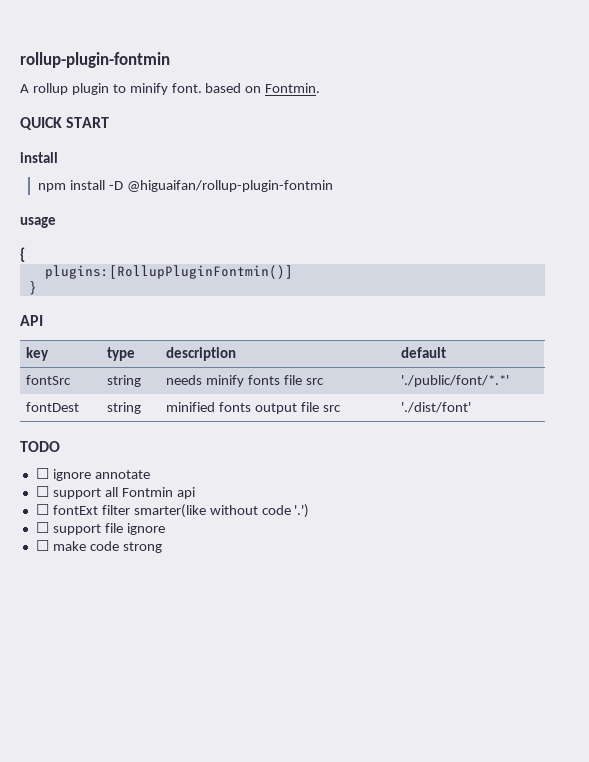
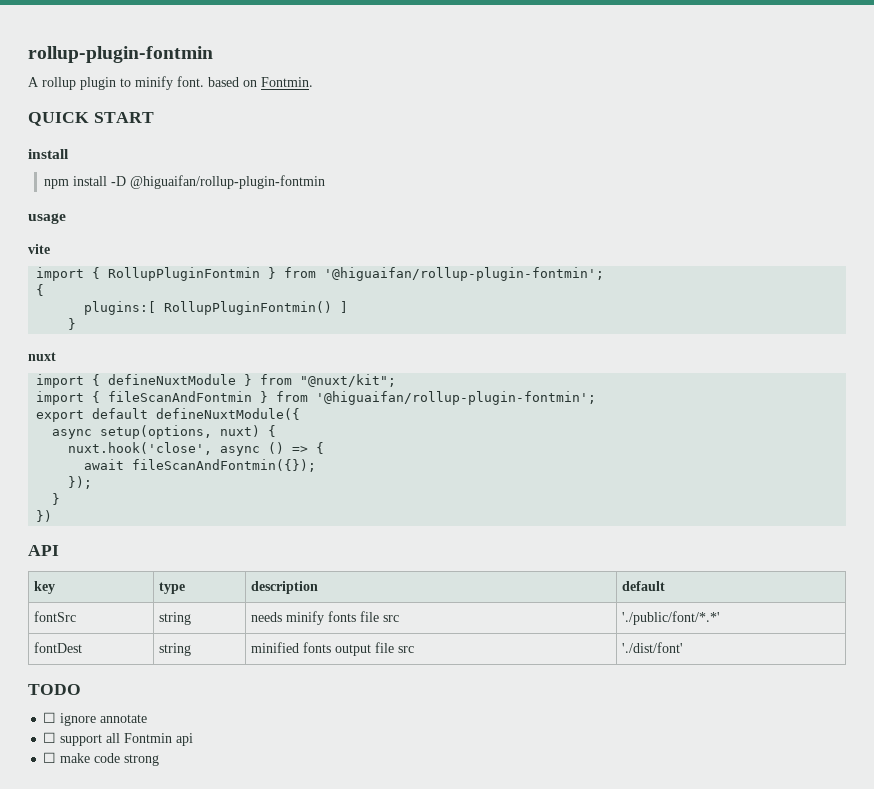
+ vite
+ import { RollupPluginFontmin } from '@higuaifan/rollup-plugin-fontmin';
  {
- plugins:[RollupPluginFontmin()]
+ plugins:[ RollupPluginFontmin() ]
  }
+ nuxt
+ import { defineNuxtModule } from "@nuxt/kit";
+ import { fileScanAndFontmin } from '@higuaifan/rollup-plugin-fontmin';
+ export default defineNuxtModule({
+ async setup(options, nuxt) {
+ nuxt.hook('close', async () => {
+ await fileScanAndFontmin({});
+ });
+ }
+ })
- ☐ fontExt filter smarter(like without code '.')
- ☐ support file ignore

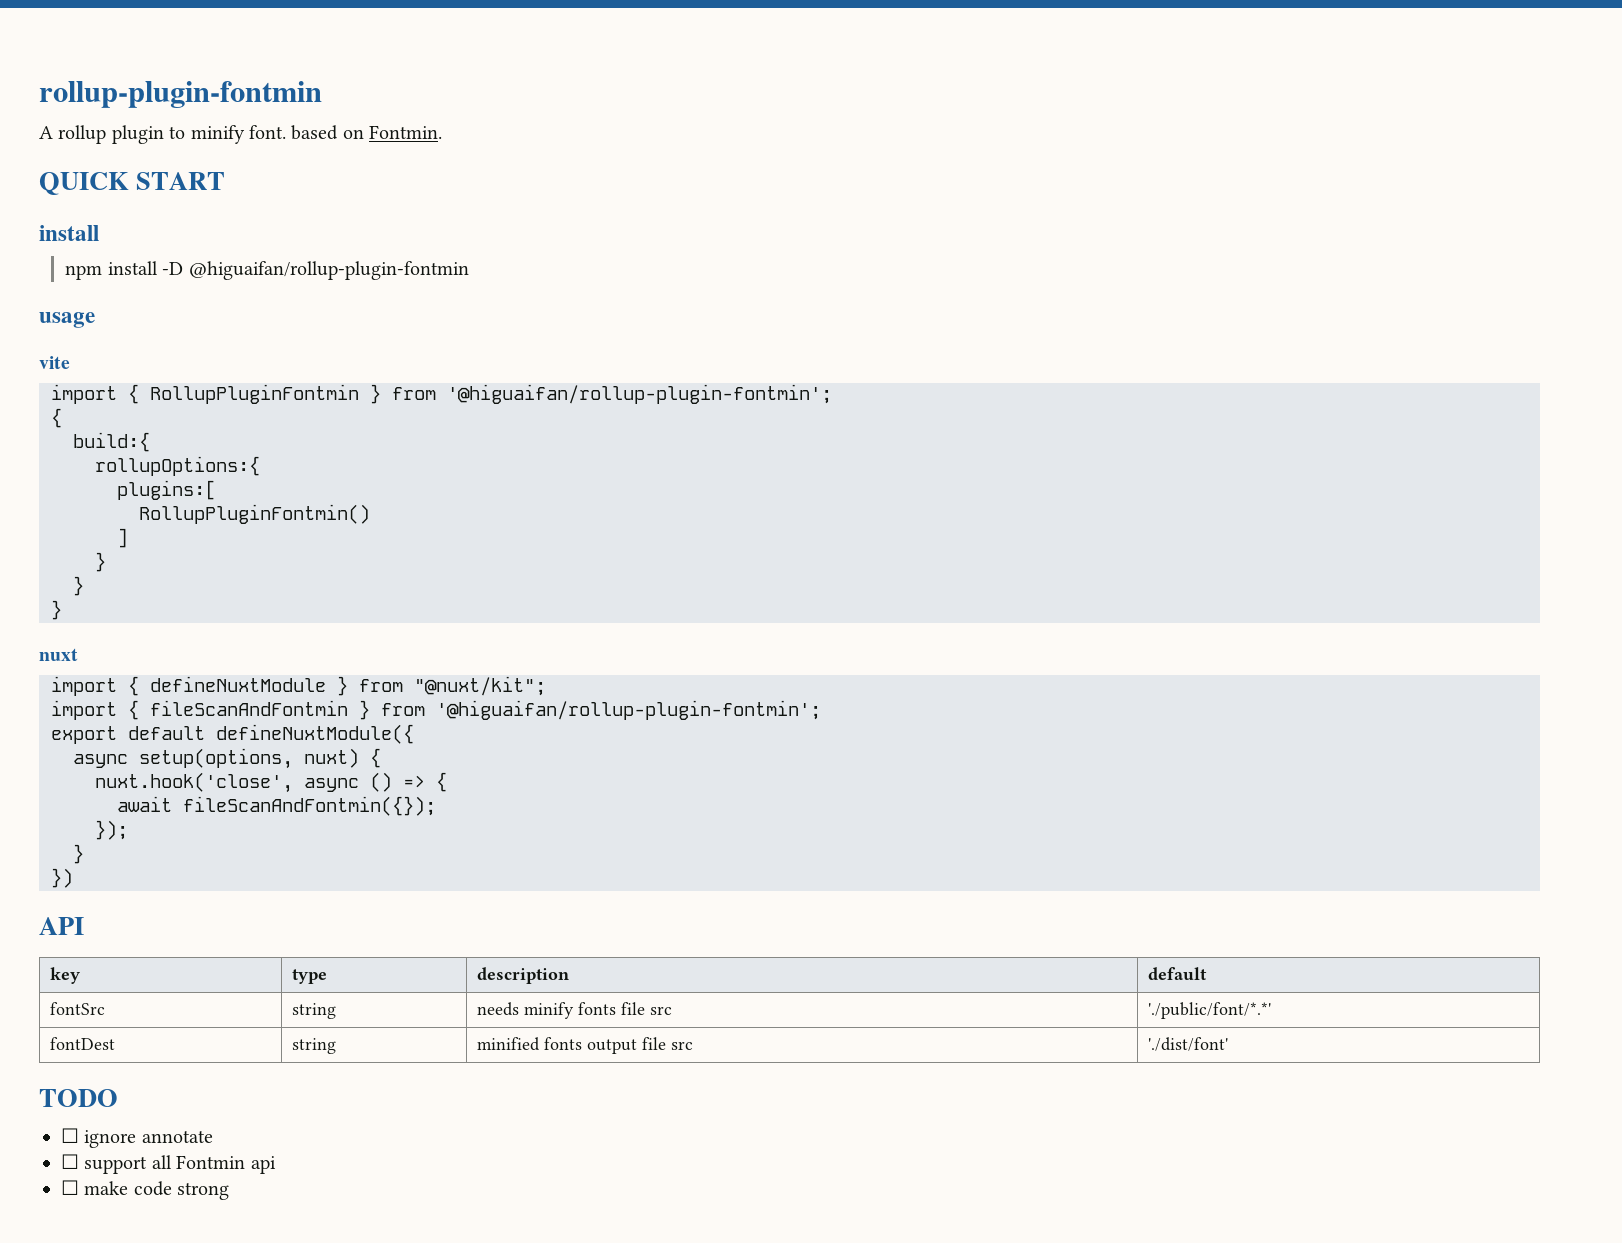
+ build:{
+ rollupOptions:{
- plugins:[ RollupPluginFontmin() ]
+ plugins:[
+ RollupPluginFontmin()
+ ]
+ }
+ }

